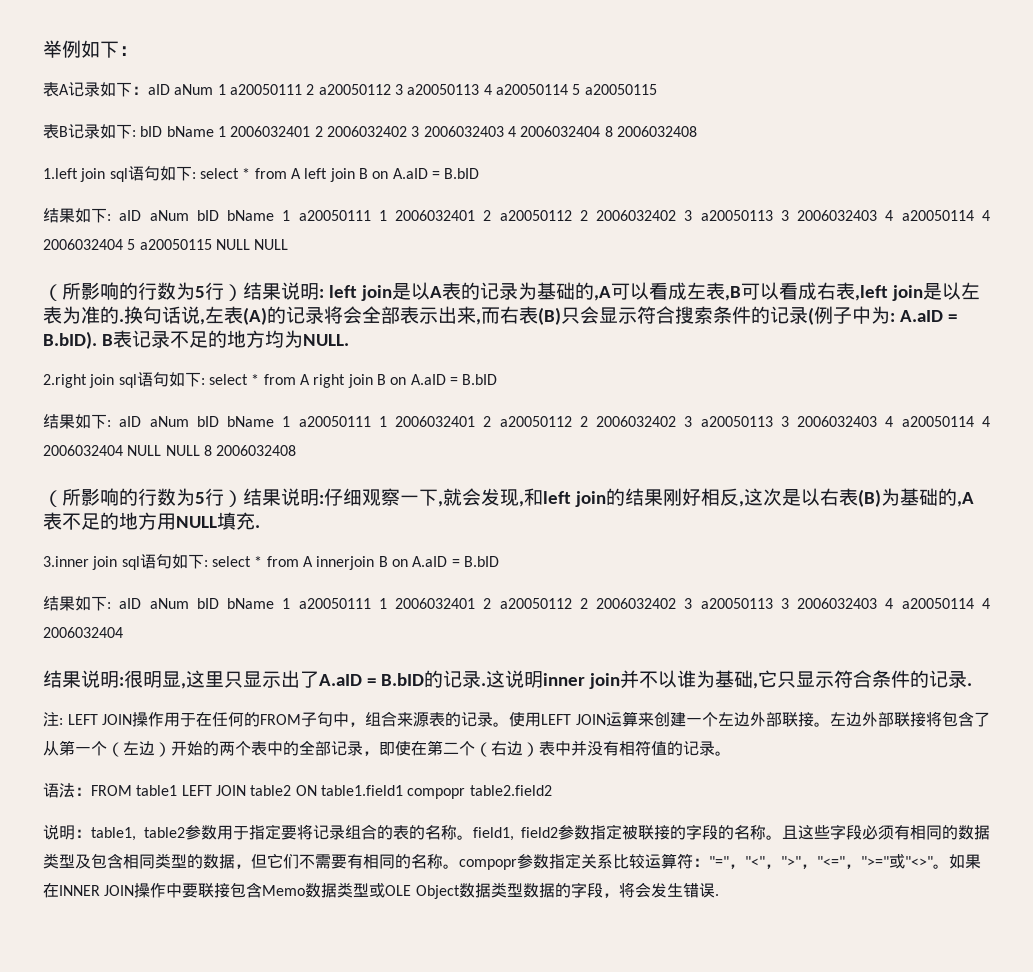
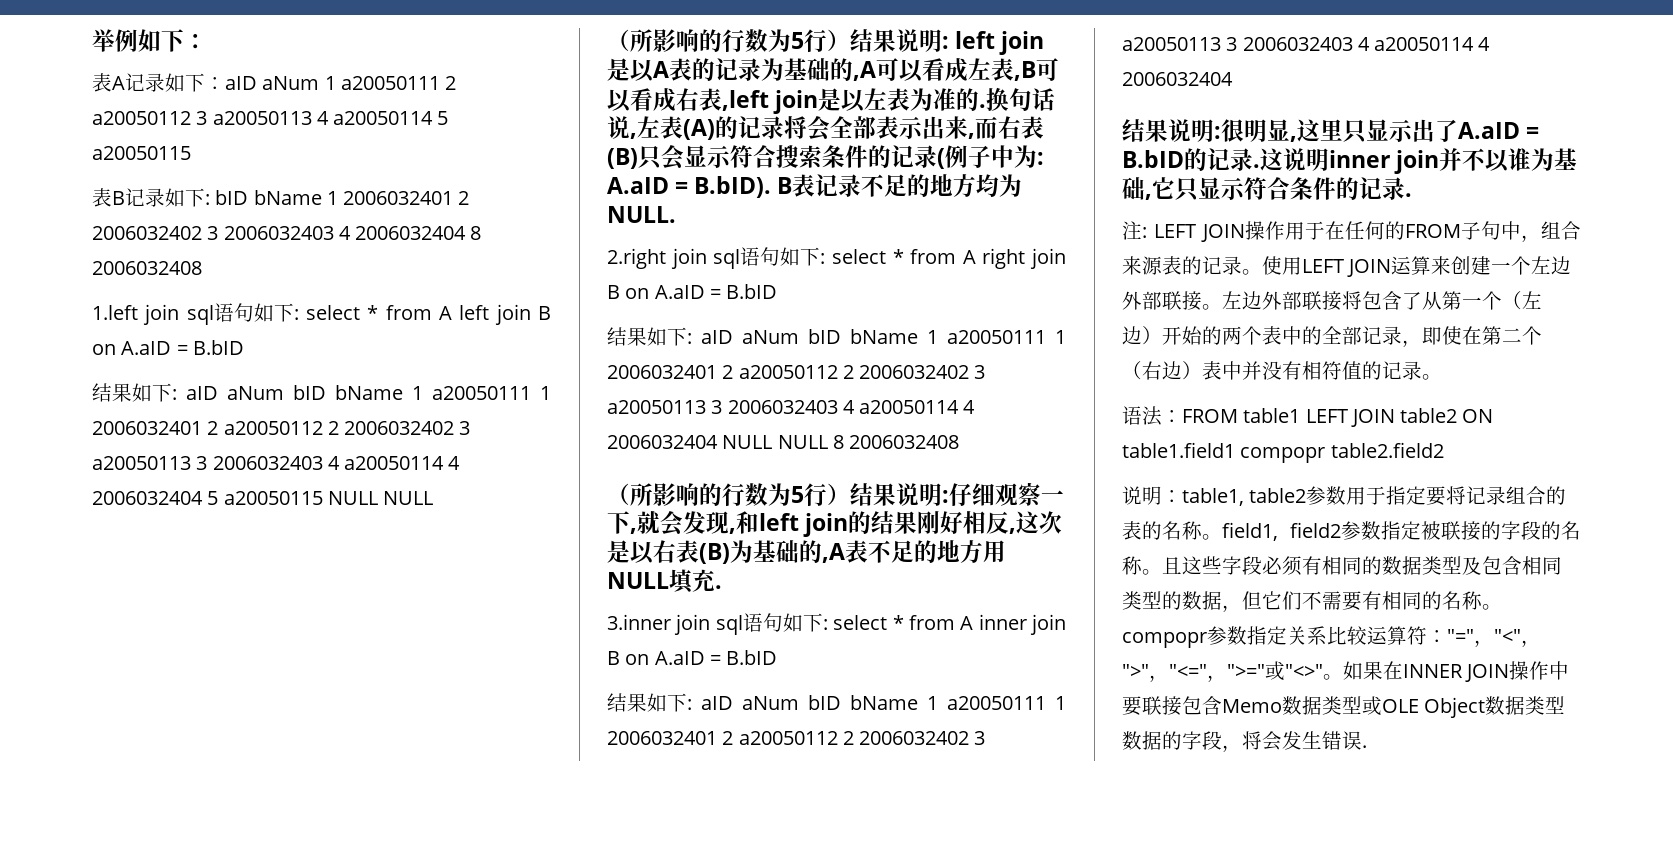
- 3.inner join sql语句如下: select * from A innerjoin B on A.aID = B.bID
+ 3.inner join sql语句如下: select * from A inner join B on A.aID = B.bID

